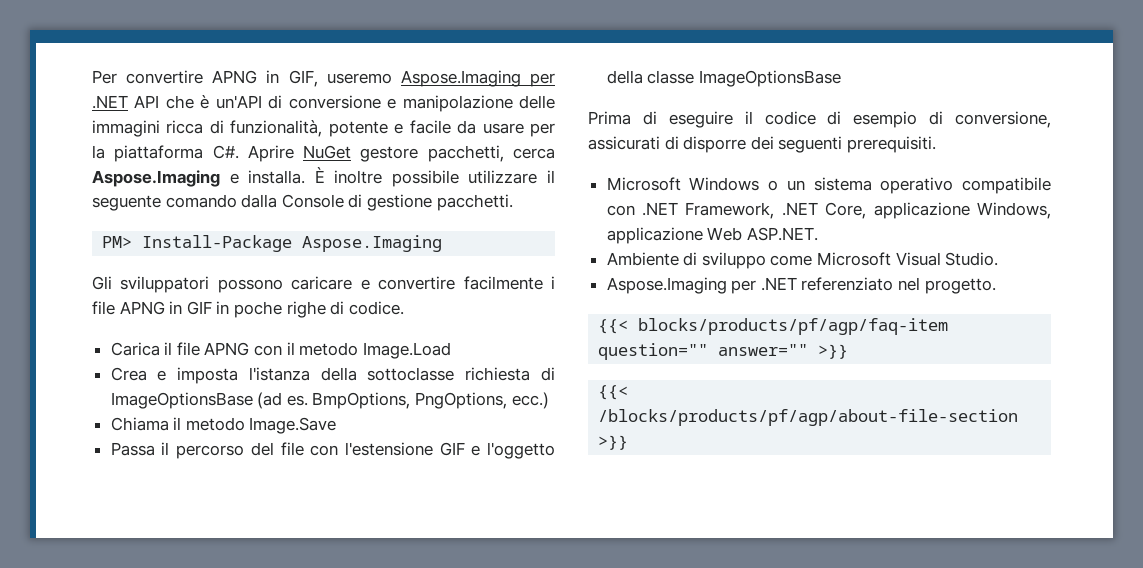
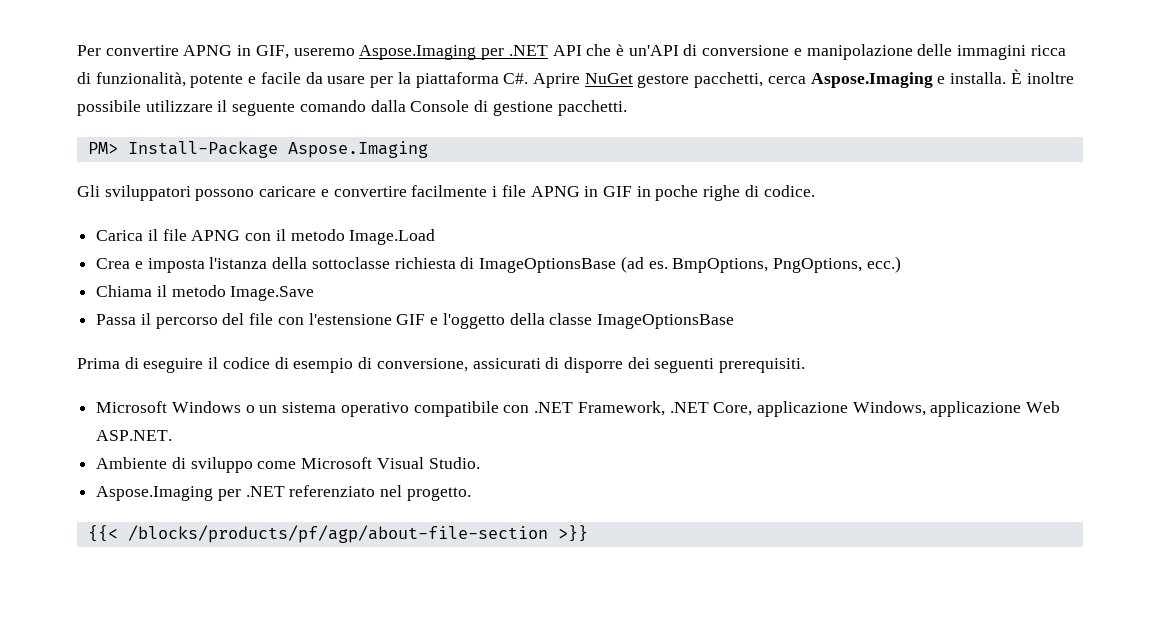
- {{< blocks/products/pf/agp/faq-item question="" answer="" >}}

